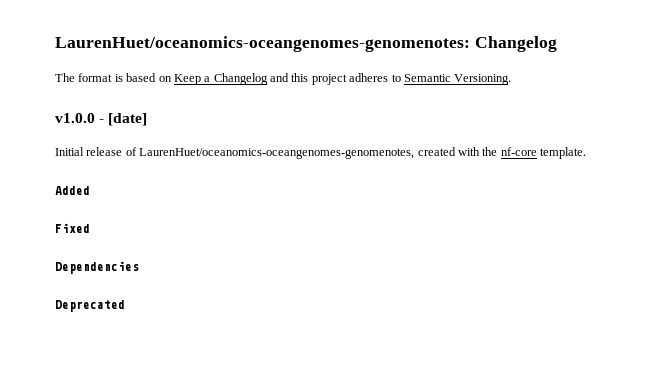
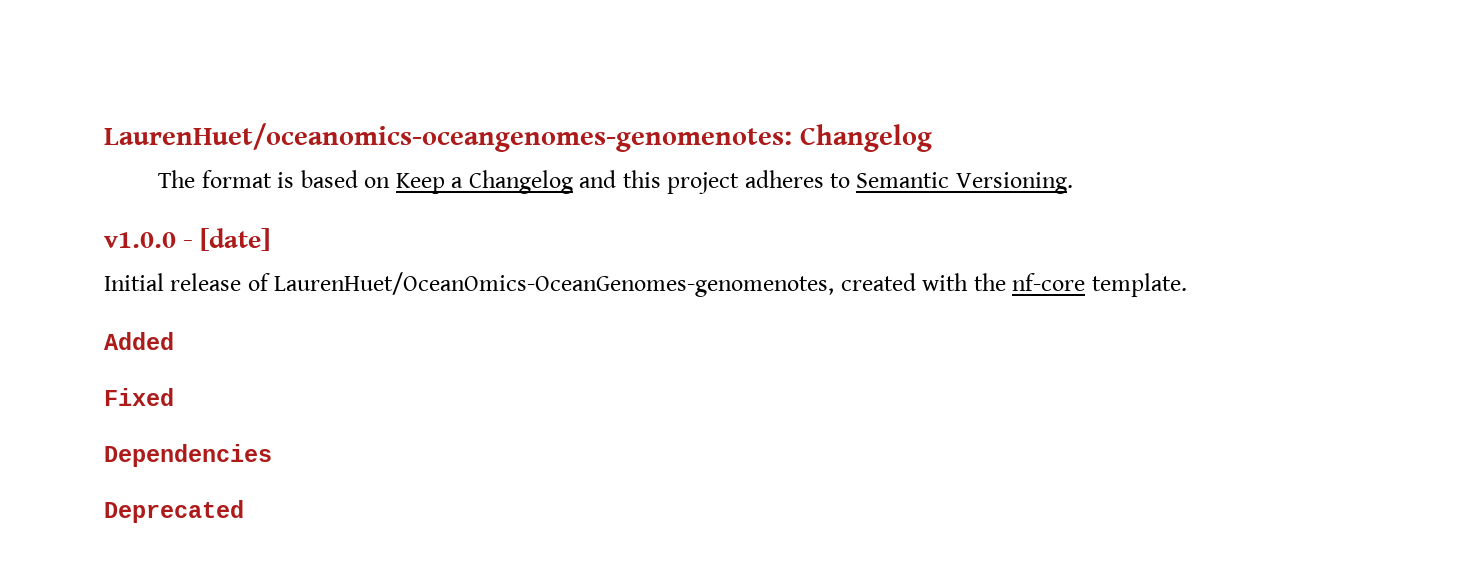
- Initial release of LaurenHuet/oceanomics-oceangenomes-genomenotes, created with the nf-core template.
+ Initial release of LaurenHuet/OceanOmics-OceanGenomes-genomenotes, created with the nf-core template.

